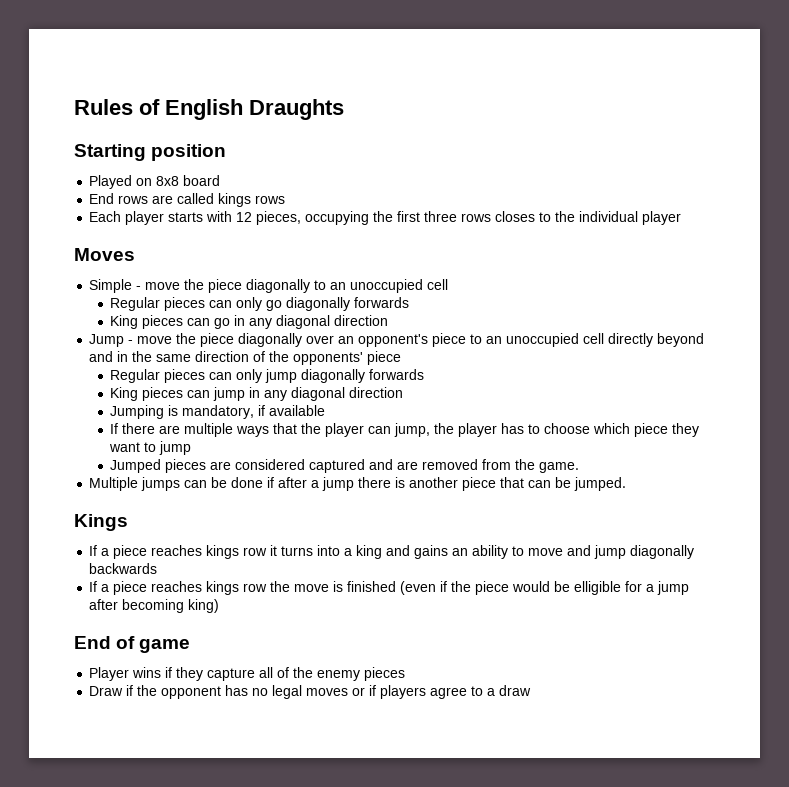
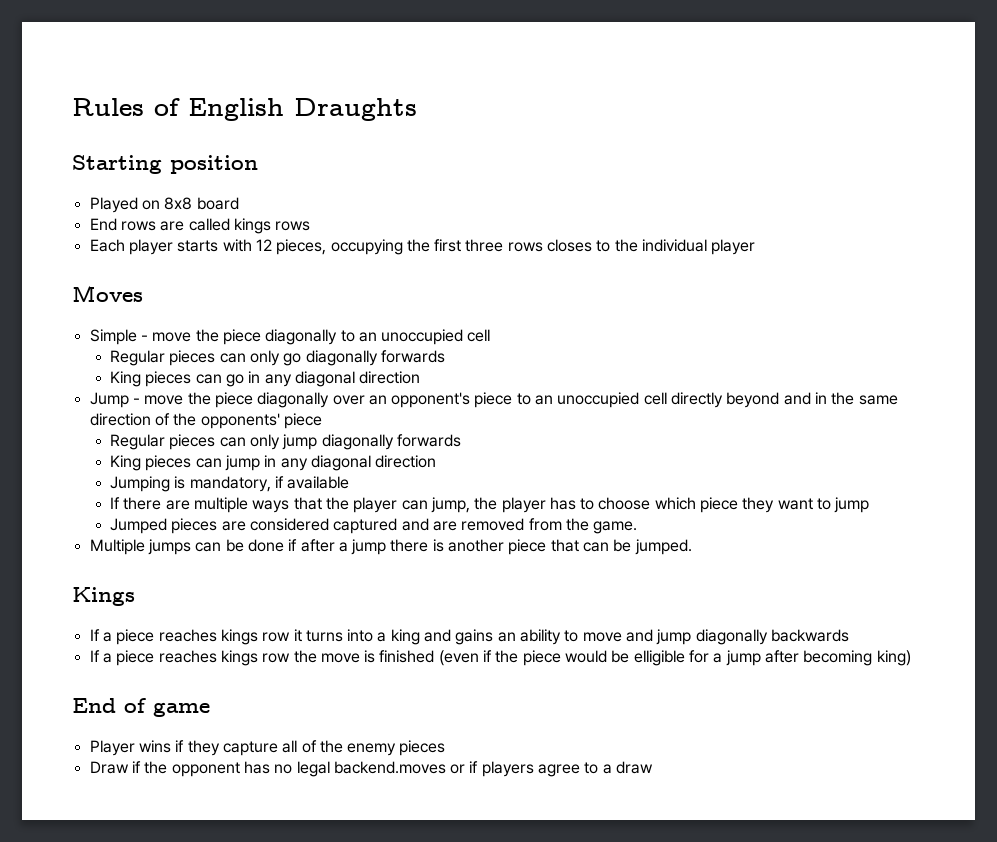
- Draw if the opponent has no legal moves or if players agree to a draw
+ Draw if the opponent has no legal backend.moves or if players agree to a draw

